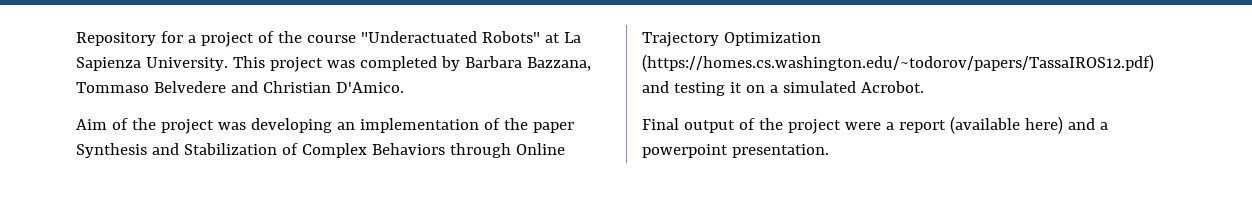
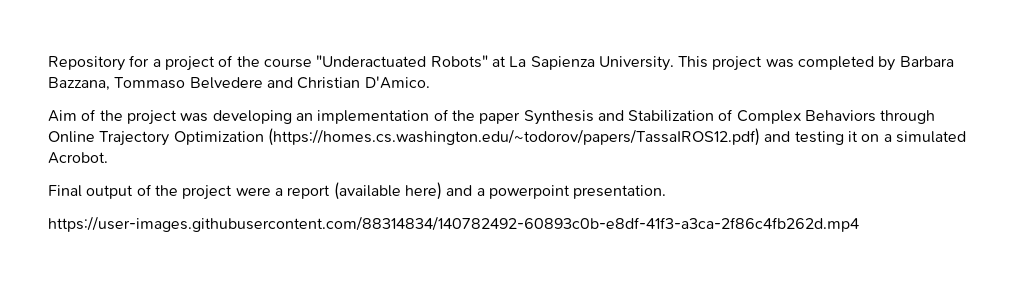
+ https://user-images.githubusercontent.com/88314834/140782492-60893c0b-e8df-41f3-a3ca-2f86c4fb262d.mp4

